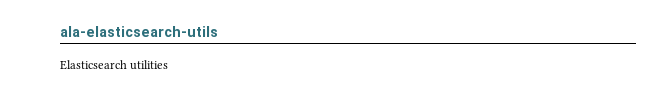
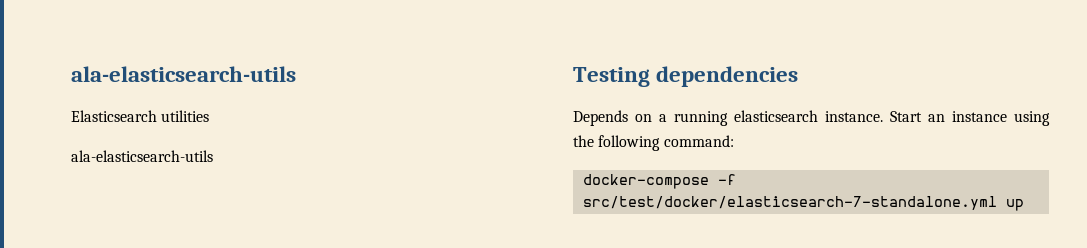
  Elasticsearch utilities
+ ala-elasticsearch-utils
+ Testing dependencies
+ Depends on a running elasticsearch instance. Start an instance using the following command:
+ docker-compose -f src/test/docker/elasticsearch-7-standalone.yml up

